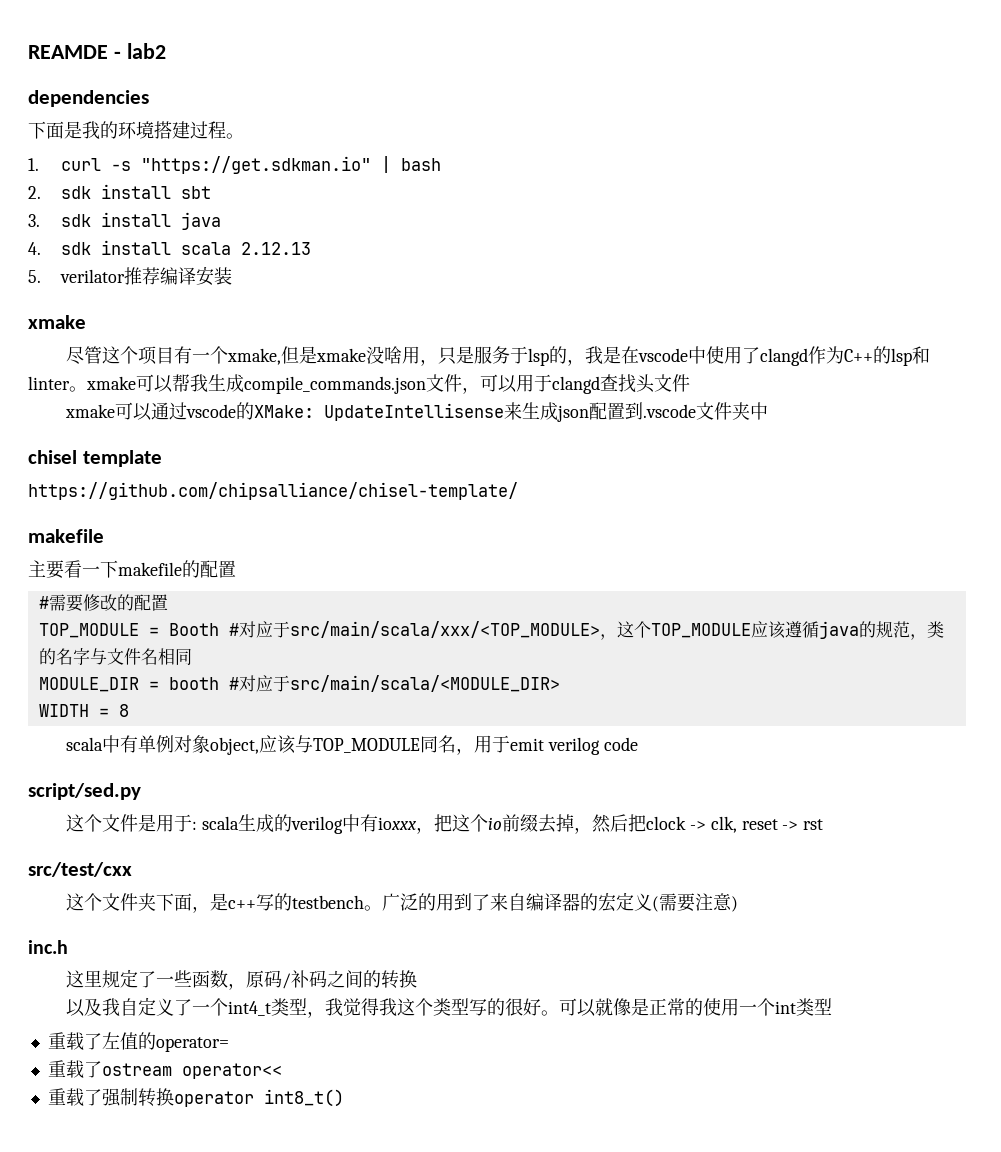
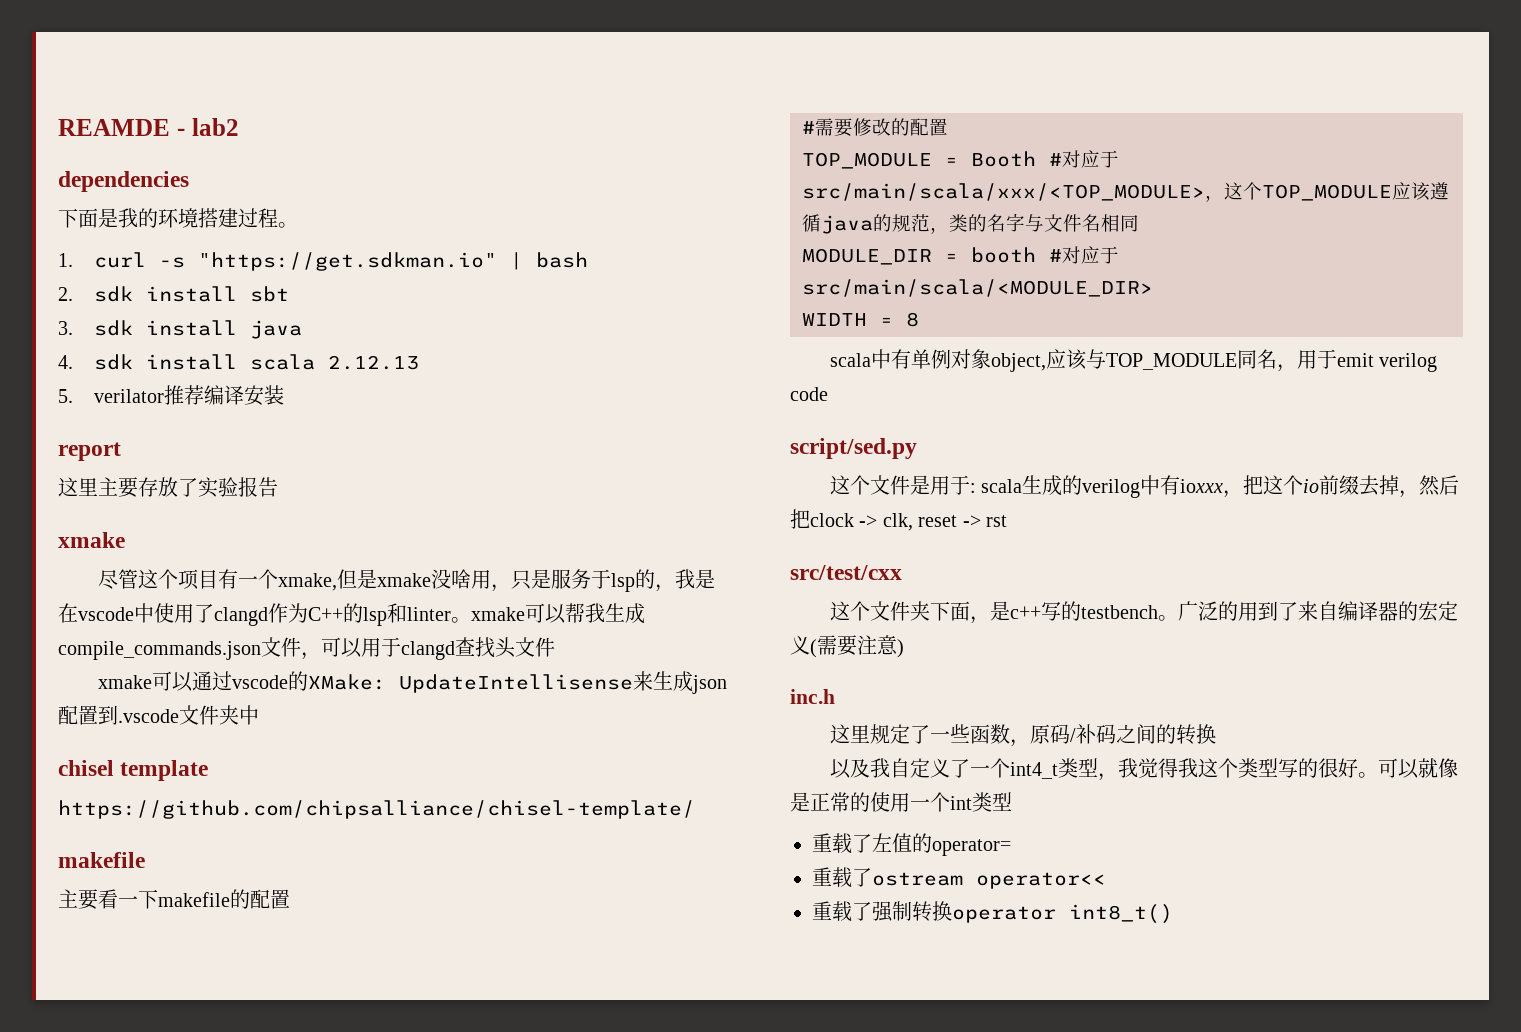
+ report
+ 这里主要存放了实验报告

